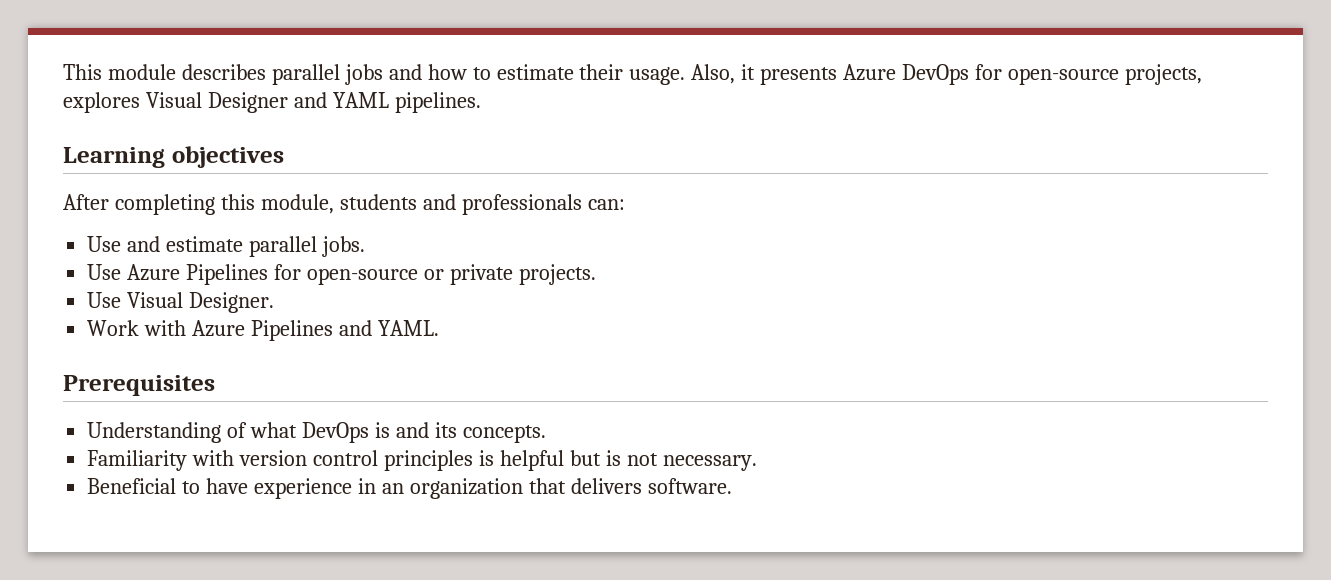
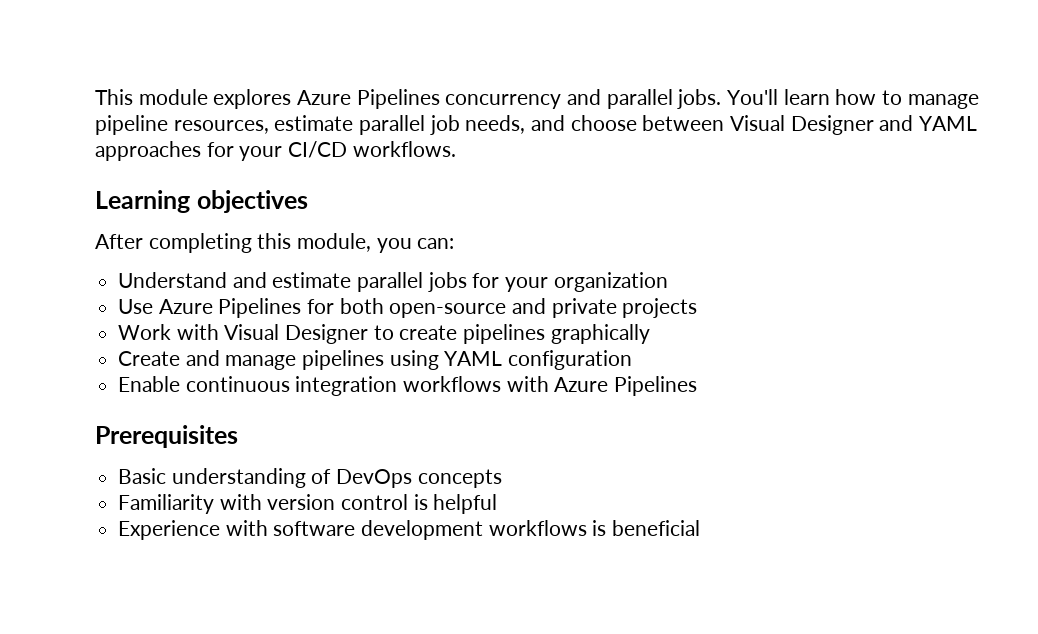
- This module describes parallel jobs and how to estimate their usage. Also, it presents Azure DevOps for open-source projects, explores Visual Designer and YAML pipelines.
+ This module explores Azure Pipelines concurrency and parallel jobs. You'll learn how to manage pipeline resources, estimate parallel job needs, and choose between Visual Designer and YAML approaches for your CI/CD workflows.
- After completing this module, students and professionals can:
+ After completing this module, you can:
- Use and estimate parallel jobs.
+ Understand and estimate parallel jobs for your organization
- Use Azure Pipelines for open-source or private projects.
- Use Visual Designer.
- Work with Azure Pipelines and YAML.
+ Use Azure Pipelines for both open-source and private projects
+ Work with Visual Designer to create pipelines graphically
+ Create and manage pipelines using YAML configuration
+ Enable continuous integration workflows with Azure Pipelines
- Understanding of what DevOps is and its concepts.
+ Basic understanding of DevOps concepts
- Familiarity with version control principles is helpful but is not necessary.
- Beneficial to have experience in an organization that delivers software.
+ Familiarity with version control is helpful
+ Experience with software development workflows is beneficial

